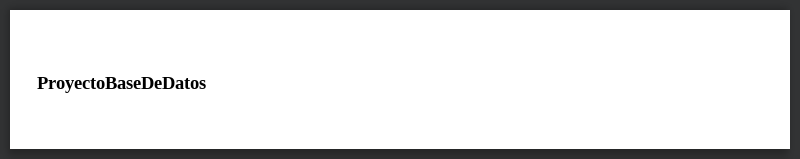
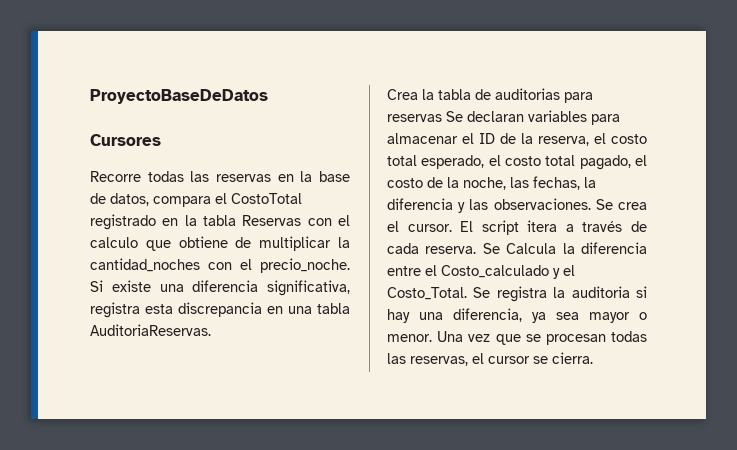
+ Cursores
+ Recorre todas las reservas en la base de datos, compara el CostoTotal registrado en la tabla Reservas con el calculo que obtiene de multiplicar la cantidad_noches con el precio_noche. Si existe una diferencia significativa, registra esta discrepancia en una tabla AuditoriaReservas.
+ Crea la tabla de auditorias para reservas Se declaran variables para almacenar el ID de la reserva, el costo total esperado, el costo total pagado, el costo de la noche, las fechas, la diferencia y las observaciones. Se crea el cursor. El script itera a través de cada reserva. Se Calcula la diferencia entre el Costo_calculado y el Costo_Total. Se registra la auditoria si hay una diferencia, ya sea mayor o menor. Una vez que se procesan todas las reservas, el cursor se cierra.

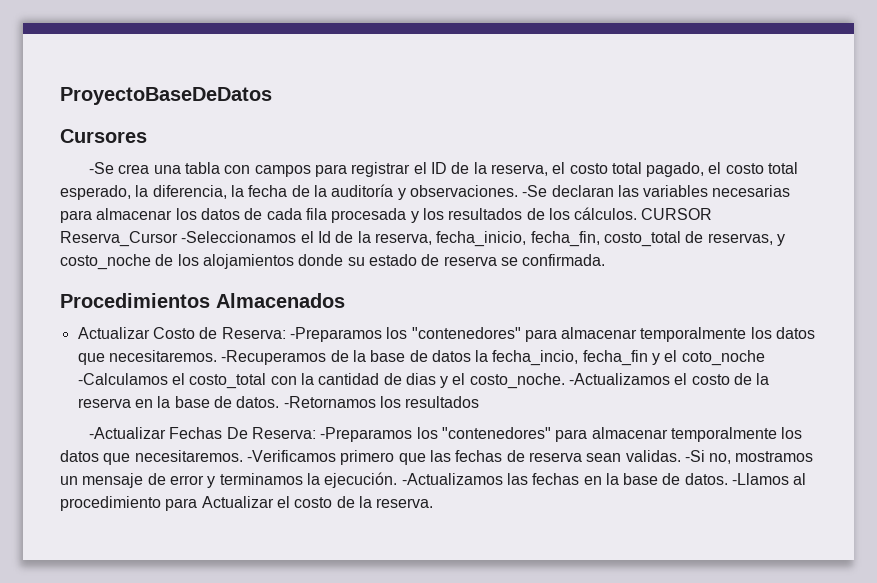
- Recorre todas las reservas en la base de datos, compara el CostoTotal registrado en la tabla Reservas con el calculo que obtiene de multiplicar la cantidad_noches con el precio_noche. Si existe una diferencia significativa, registra esta discrepancia en una tabla AuditoriaReservas.
- Crea la tabla de auditorias para reservas Se declaran variables para almacenar el ID de la reserva, el costo total esperado, el costo total pagado, el costo de la noche, las fechas, la diferencia y las observaciones. Se crea el cursor. El script itera a través de cada reserva. Se Calcula la diferencia entre el Costo_calculado y el Costo_Total. Se registra la auditoria si hay una diferencia, ya sea mayor o menor. Una vez que se procesan todas las reservas, el cursor se cierra.
+ -Se crea una tabla con campos para registrar el ID de la reserva, el costo total pagado, el costo total esperado, la diferencia, la fecha de la auditoría y observaciones. -Se declaran las variables necesarias para almacenar los datos de cada fila procesada y los resultados de los cálculos. CURSOR Reserva_Cursor -Seleccionamos el Id de la reserva, fecha_inicio, fecha_fin, costo_total de reservas, y costo_noche de los alojamientos donde su estado de reserva se confirmada.
+ Procedimientos Almacenados
+ Actualizar Costo de Reserva: -Preparamos los "contenedores" para almacenar temporalmente los datos que necesitaremos. -Recuperamos de la base de datos la fecha_incio, fecha_fin y el coto_noche -Calculamos el costo_total con la cantidad de dias y el costo_noche. -Actualizamos el costo de la reserva en la base de datos. -Retornamos los resultados
+ -Actualizar Fechas De Reserva: -Preparamos los "contenedores" para almacenar temporalmente los datos que necesitaremos. -Verificamos primero que las fechas de reserva sean validas. -Si no, mostramos un mensaje de error y terminamos la ejecución. -Actualizamos las fechas en la base de datos. -Llamos al procedimiento para Actualizar el costo de la reserva.

